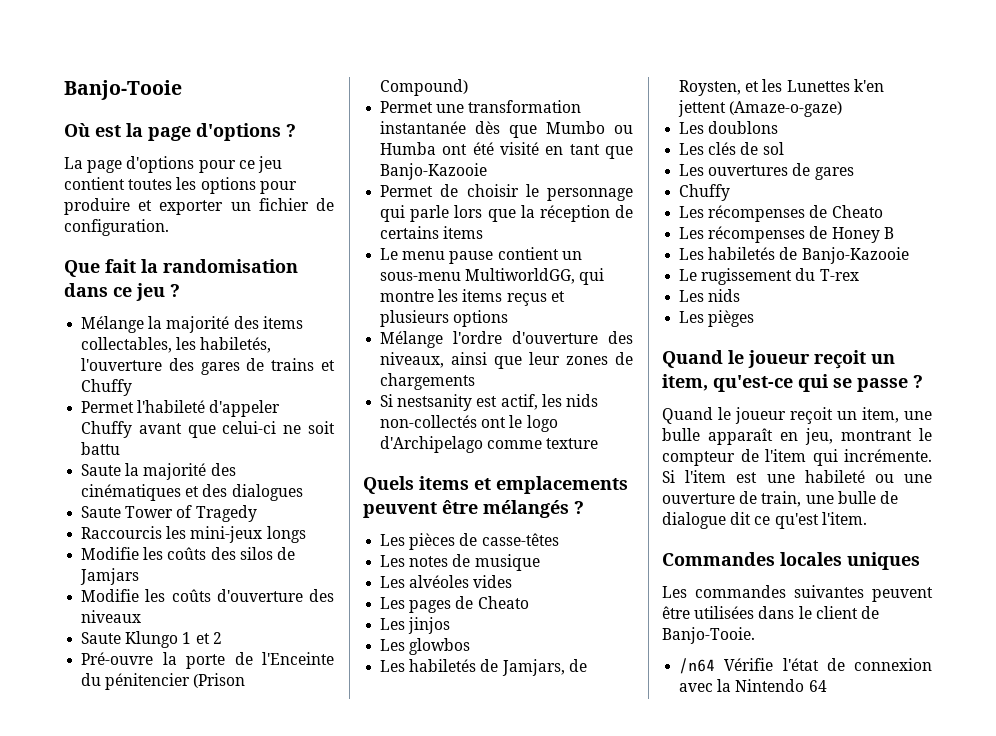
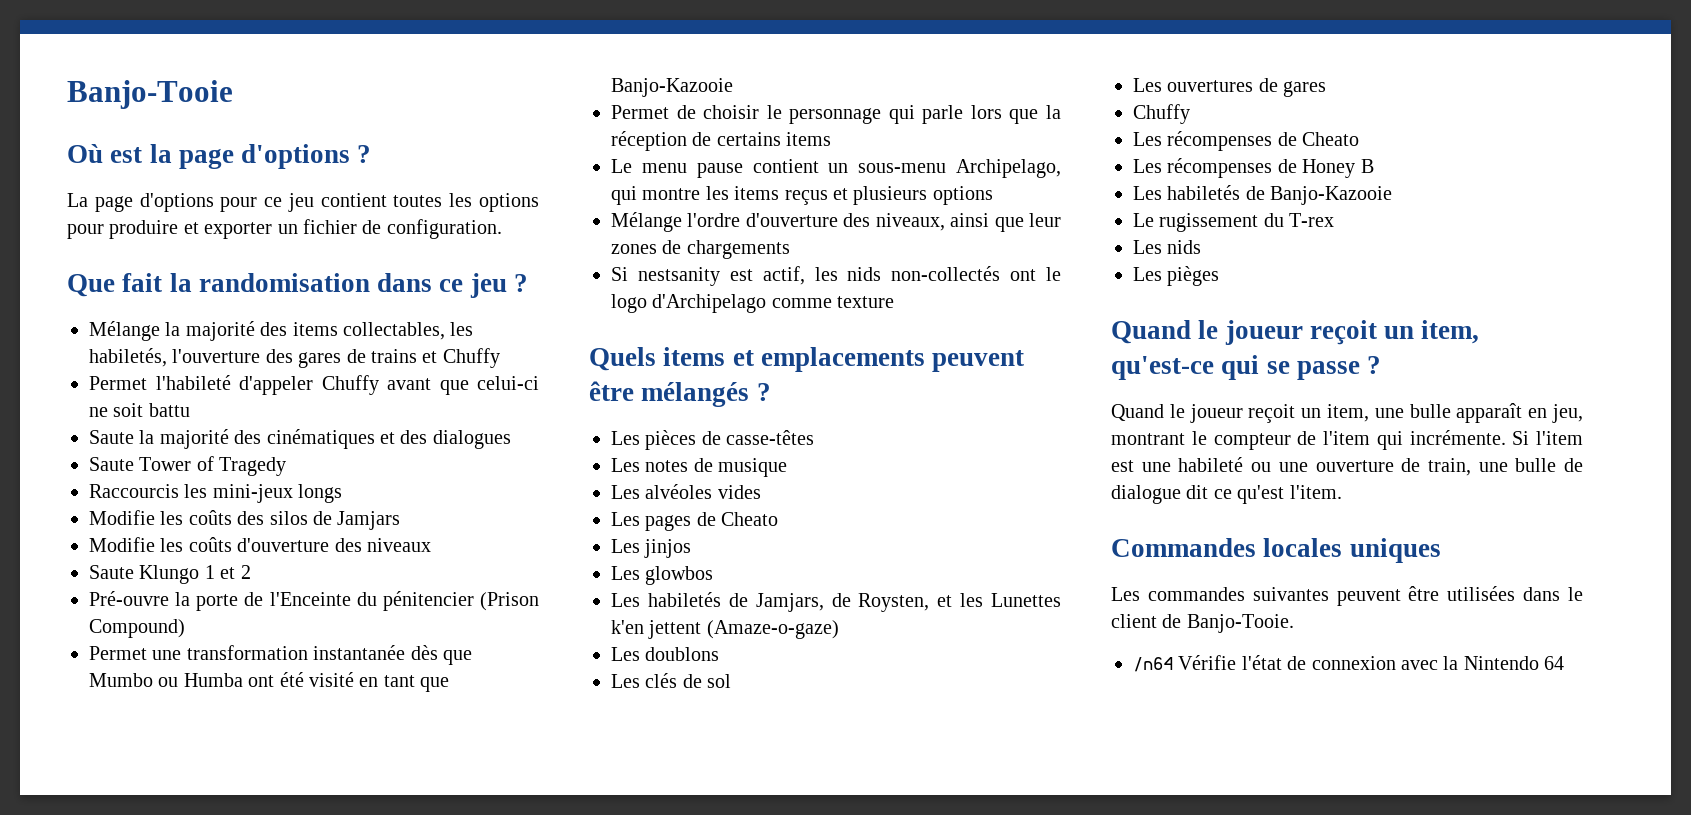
- Le menu pause contient un sous-menu MultiworldGG, qui montre les items reçus et plusieurs options
+ Le menu pause contient un sous-menu Archipelago, qui montre les items reçus et plusieurs options

